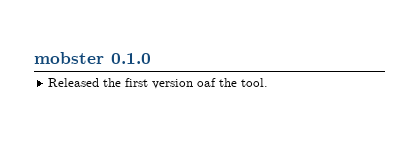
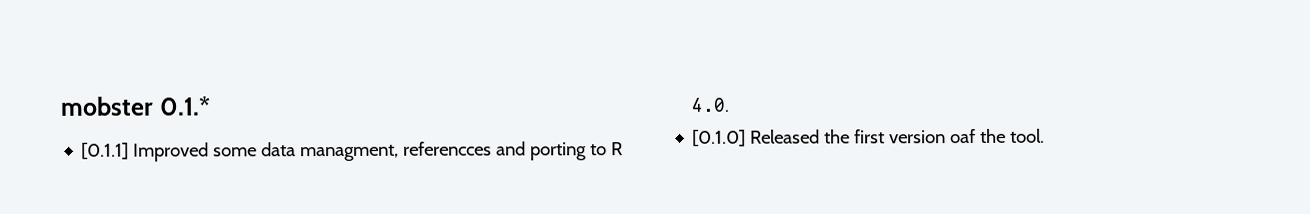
- mobster 0.1.0
- Released the first version oaf the tool.
+ mobster 0.1.*
+ [0.1.1] Improved some data managment, referencces and porting to R 4.0.
+ [0.1.0] Released the first version oaf the tool.

